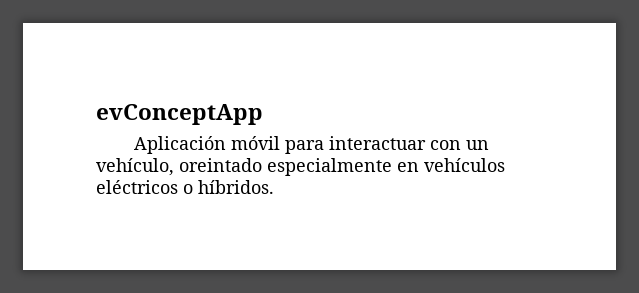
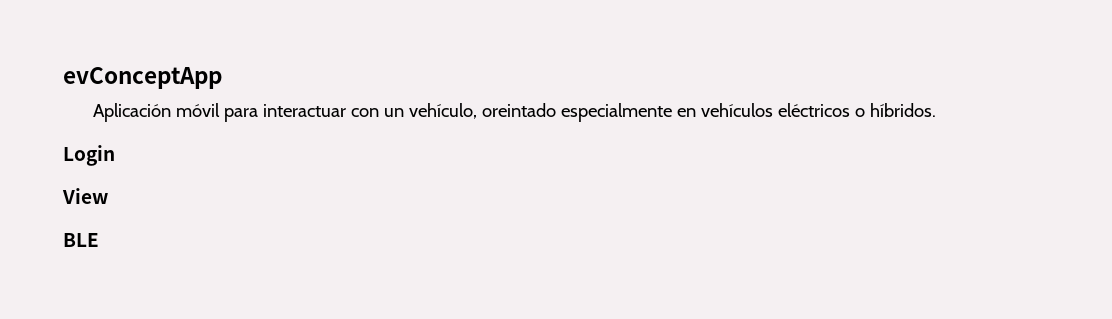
+ Login
+ View
+ BLE

